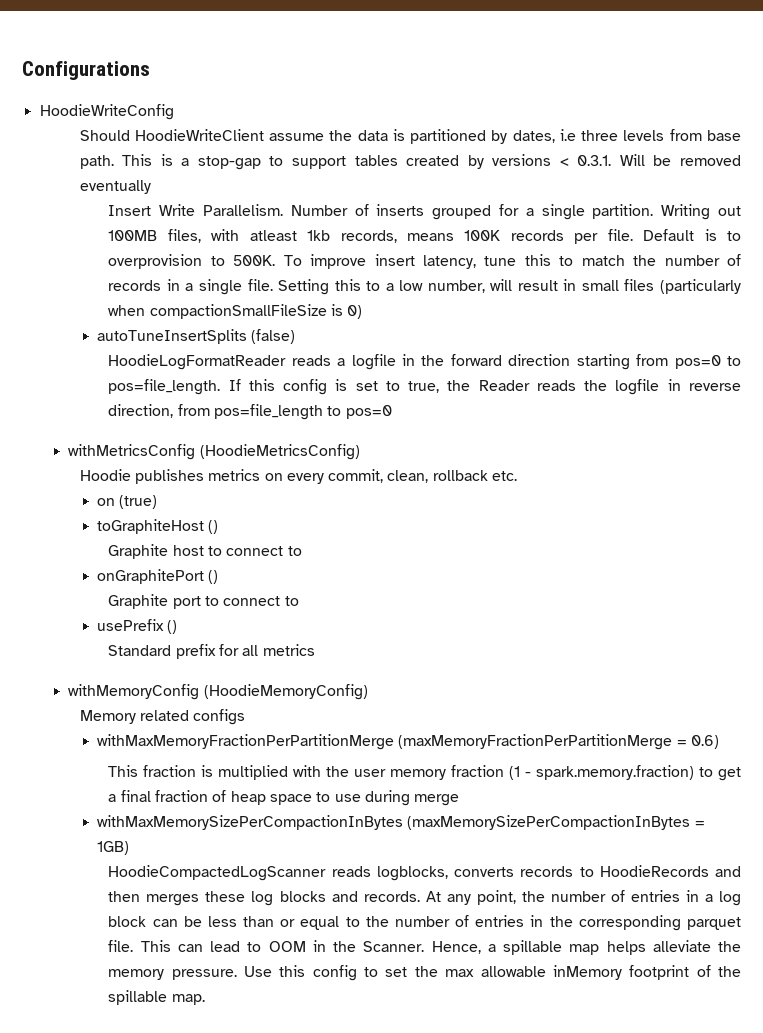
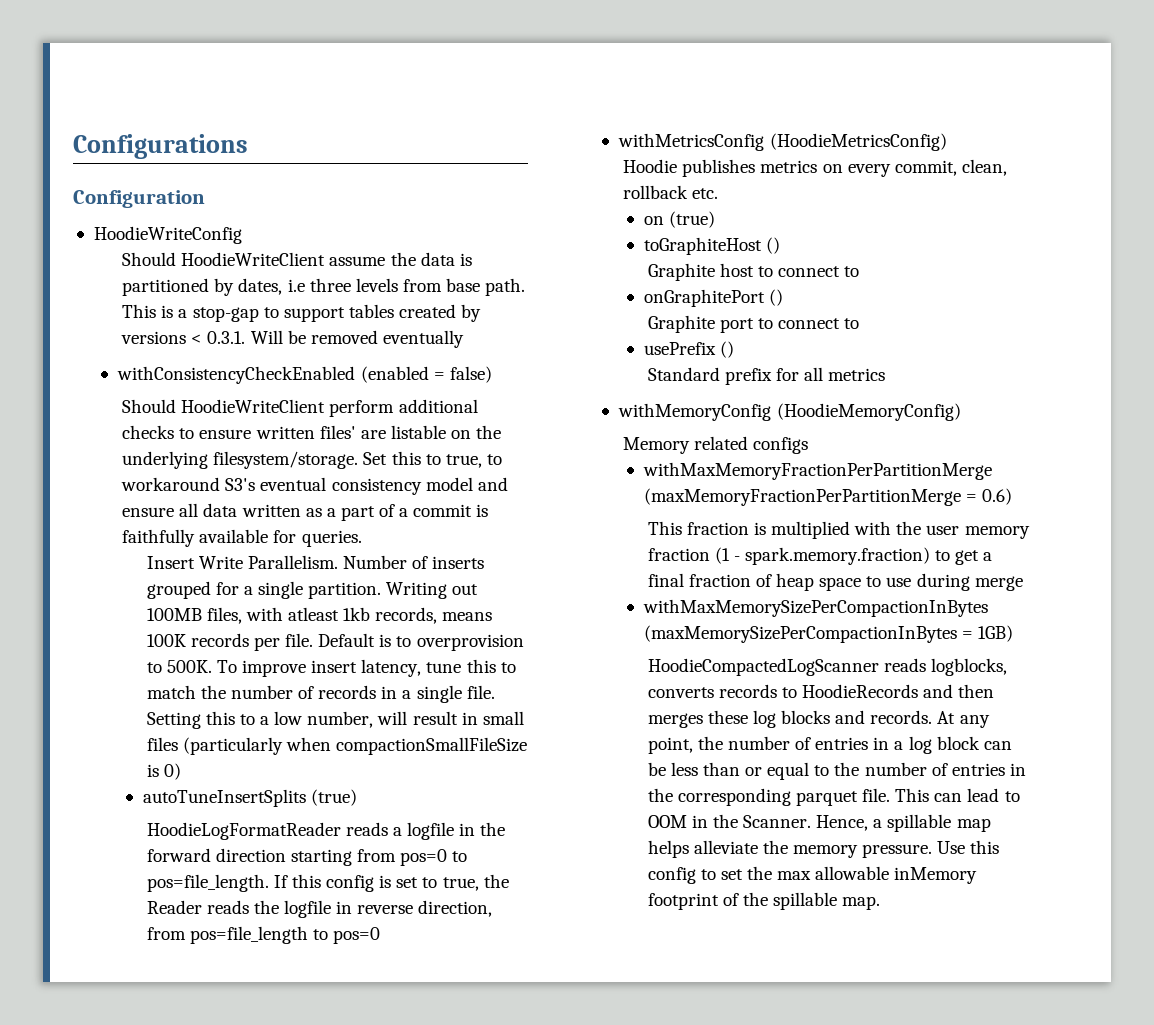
+ Configuration
+ withConsistencyCheckEnabled (enabled = false)
+ Should HoodieWriteClient perform additional checks to ensure written files' are listable on the underlying filesystem/storage. Set this to true, to workaround S3's eventual consistency model and ensure all data written as a part of a commit is faithfully available for queries.
- autoTuneInsertSplits (false)
+ autoTuneInsertSplits (true)

